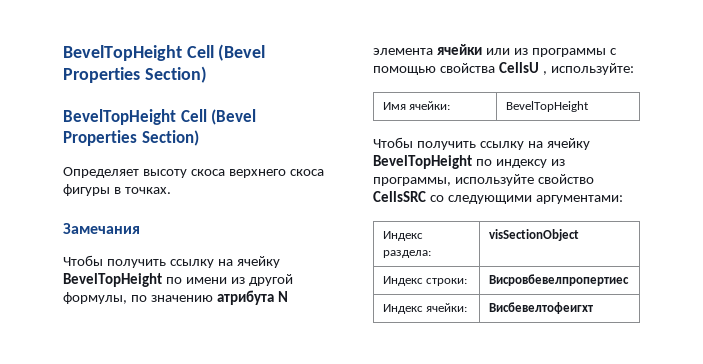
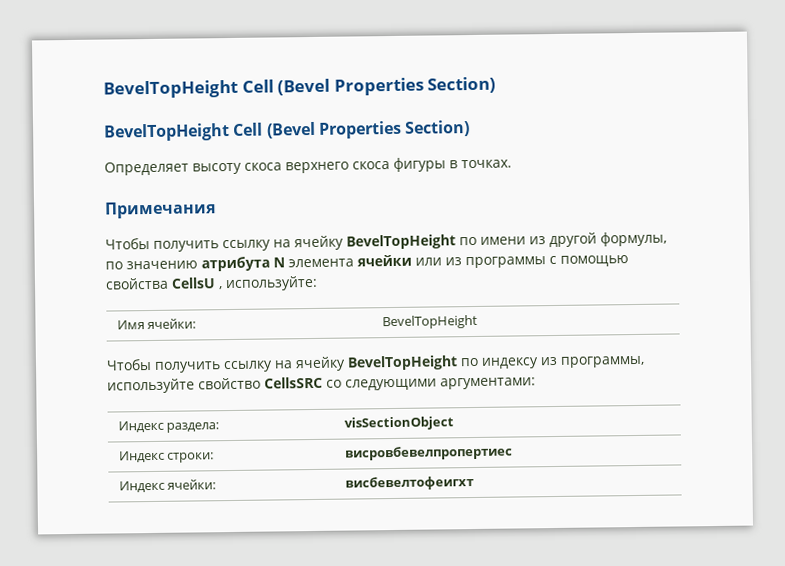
- Замечания
+ Примечания
- Индекс строки: | Висровбевелпропертиес
+ Индекс строки: | висровбевелпропертиес
- Индекс ячейки: | Висбевелтофеигхт
+ Индекс ячейки: | висбевелтофеигхт

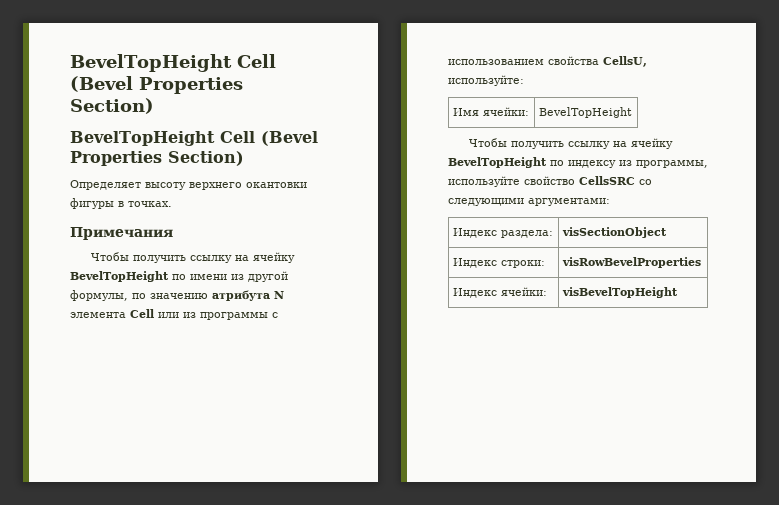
- Определяет высоту скоса верхнего скоса фигуры в точках.
+ Определяет высоту верхнего окантовки фигуры в точках.
- Чтобы получить ссылку на ячейку BevelTopHeight по имени из другой формулы, по значению атрибута N элемента ячейки или из программы с помощью свойства CellsU , используйте:
+ Чтобы получить ссылку на ячейку BevelTopHeight по имени из другой формулы, по значению атрибута N элемента Cell или из программы с использованием свойства CellsU, используйте:
- Индекс строки: | висровбевелпропертиес
+ Индекс строки: | visRowBevelProperties
- Индекс ячейки: | висбевелтофеигхт
+ Индекс ячейки: | visBevelTopHeight

